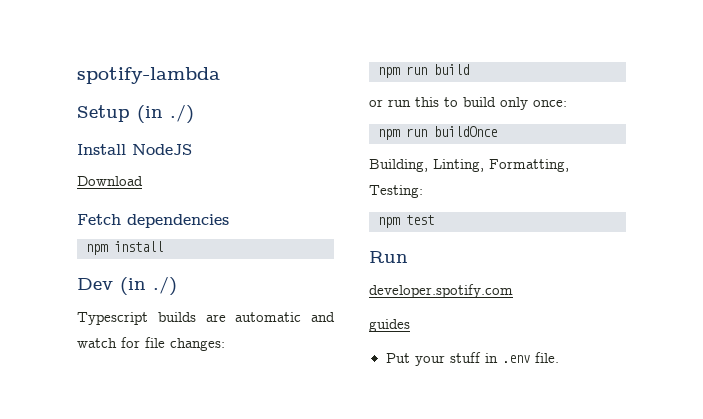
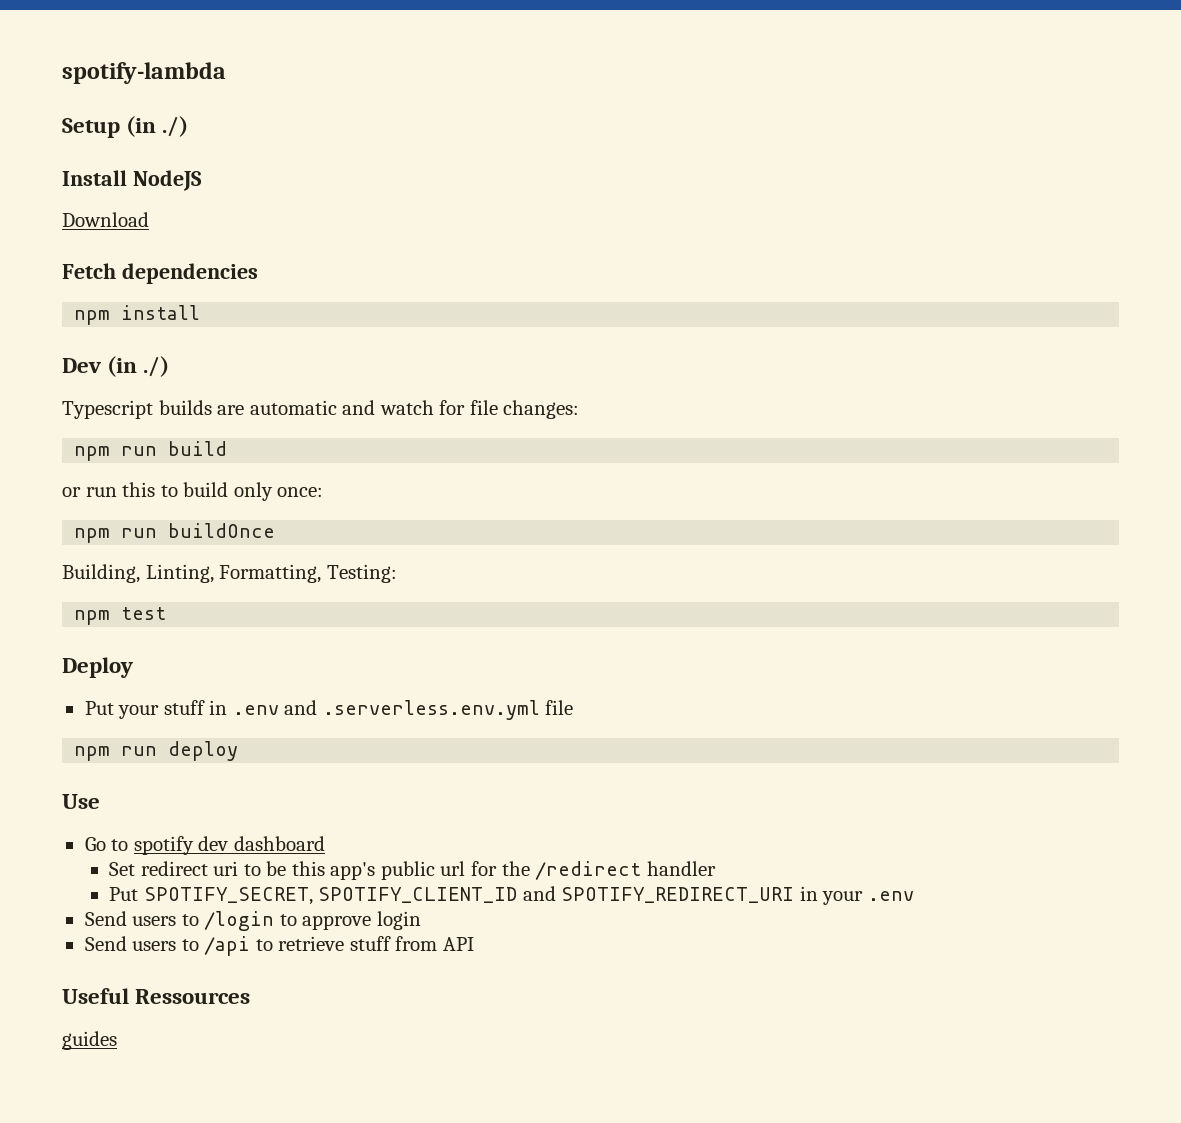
- Run
- developer.spotify.com
- guides
+ Deploy
- Put your stuff in .env file.
+ Put your stuff in .env and .serverless.env.yml file
+ npm run deploy
+ Use
+ Go to spotify dev dashboard
+ Set redirect uri to be this app's public url for the /redirect handler
+ Put SPOTIFY_SECRET, SPOTIFY_CLIENT_ID and SPOTIFY_REDIRECT_URI in your .env
+ Send users to /login to approve login
+ Send users to /api to retrieve stuff from API
+ Useful Ressources
+ guides

